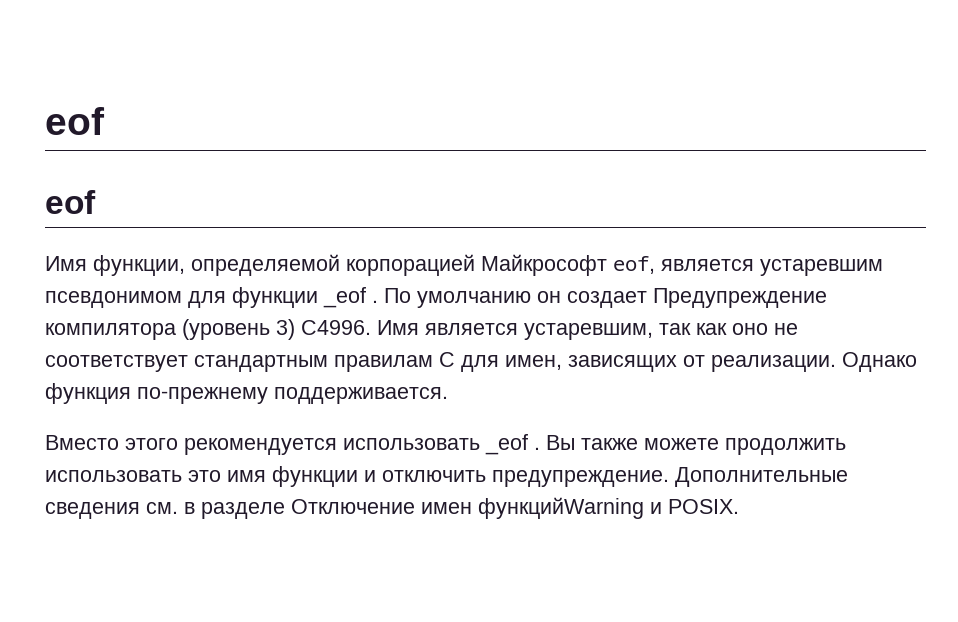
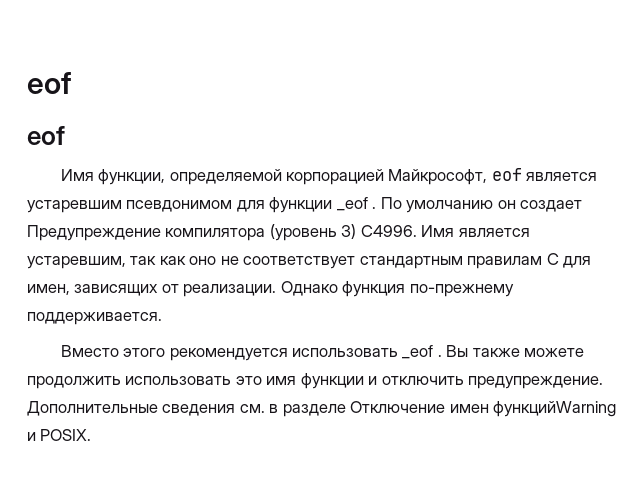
- Имя функции, определяемой корпорацией Майкрософт eof, является устаревшим псевдонимом для функции _eof .
+ Имя функции, определяемой корпорацией Майкрософт, eof является устаревшим псевдонимом для функции _eof .

